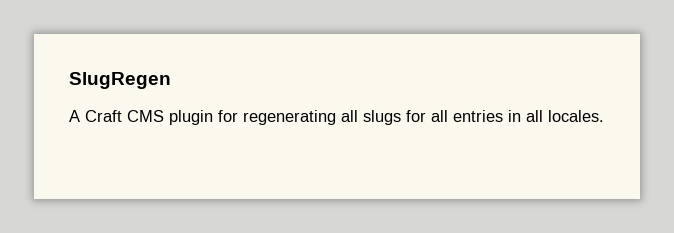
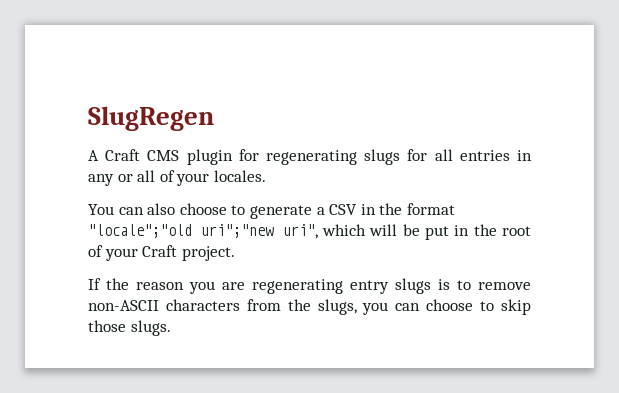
- A Craft CMS plugin for regenerating all slugs for all entries in all locales.
+ A Craft CMS plugin for regenerating slugs for all entries in any or all of your locales.
+ You can also choose to generate a CSV in the format "locale";"old uri";"new uri", which will be put in the root of your Craft project.
+ If the reason you are regenerating entry slugs is to remove non-ASCII characters from the slugs, you can choose to skip those slugs.

